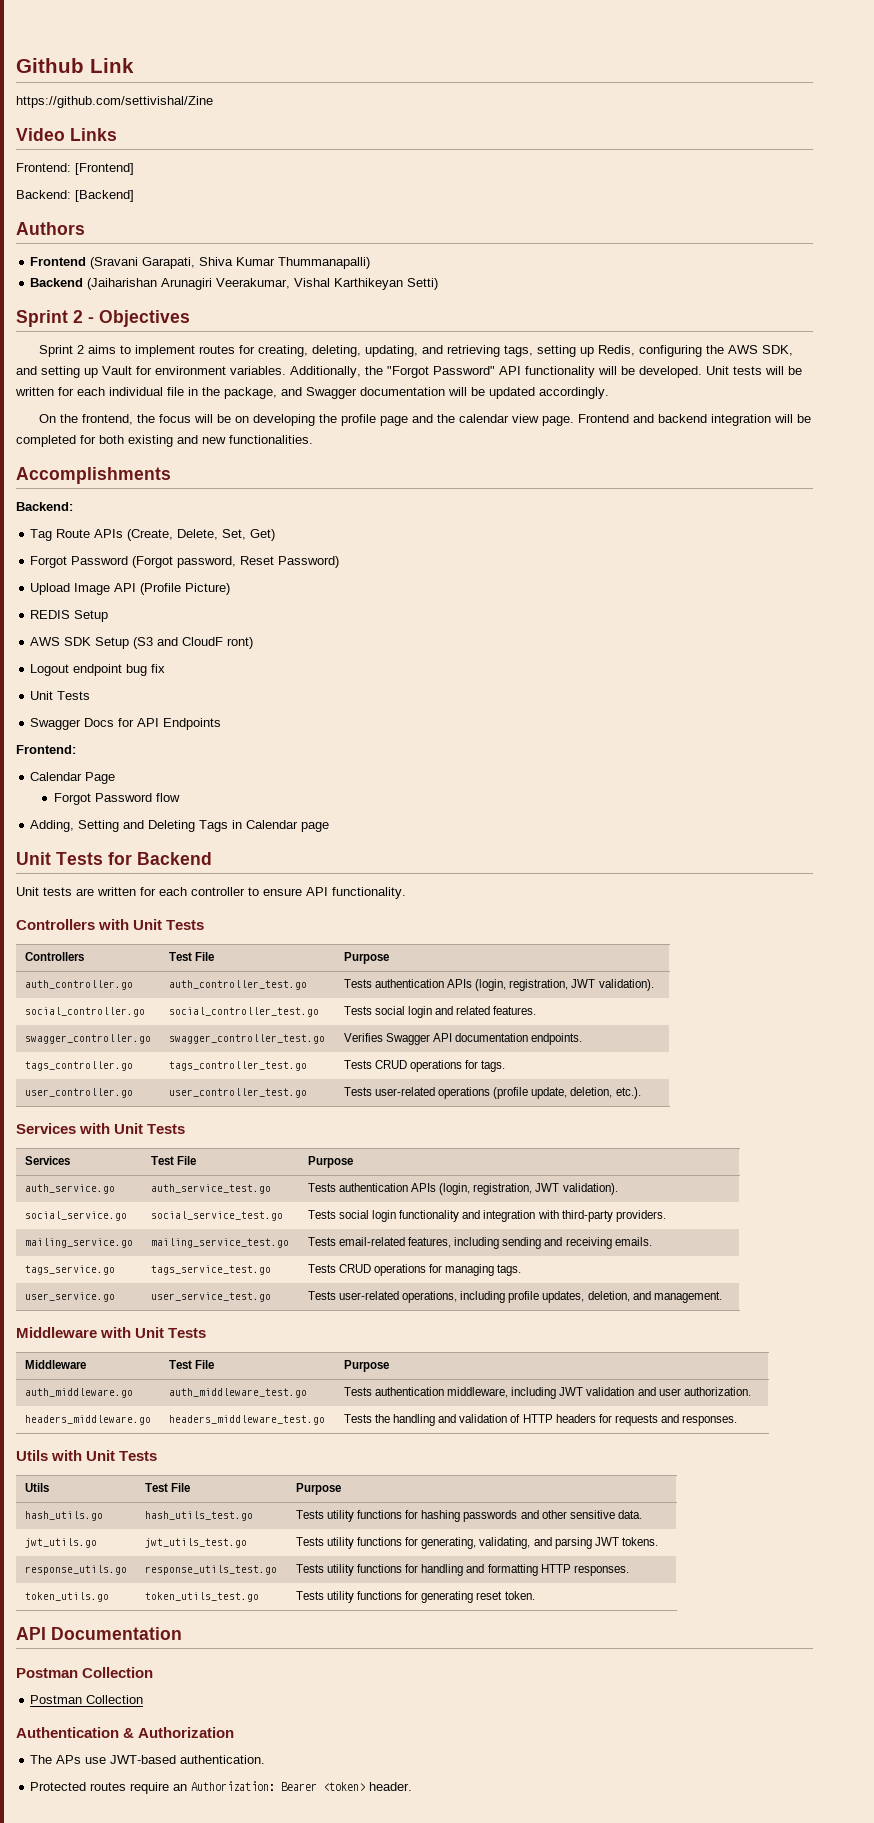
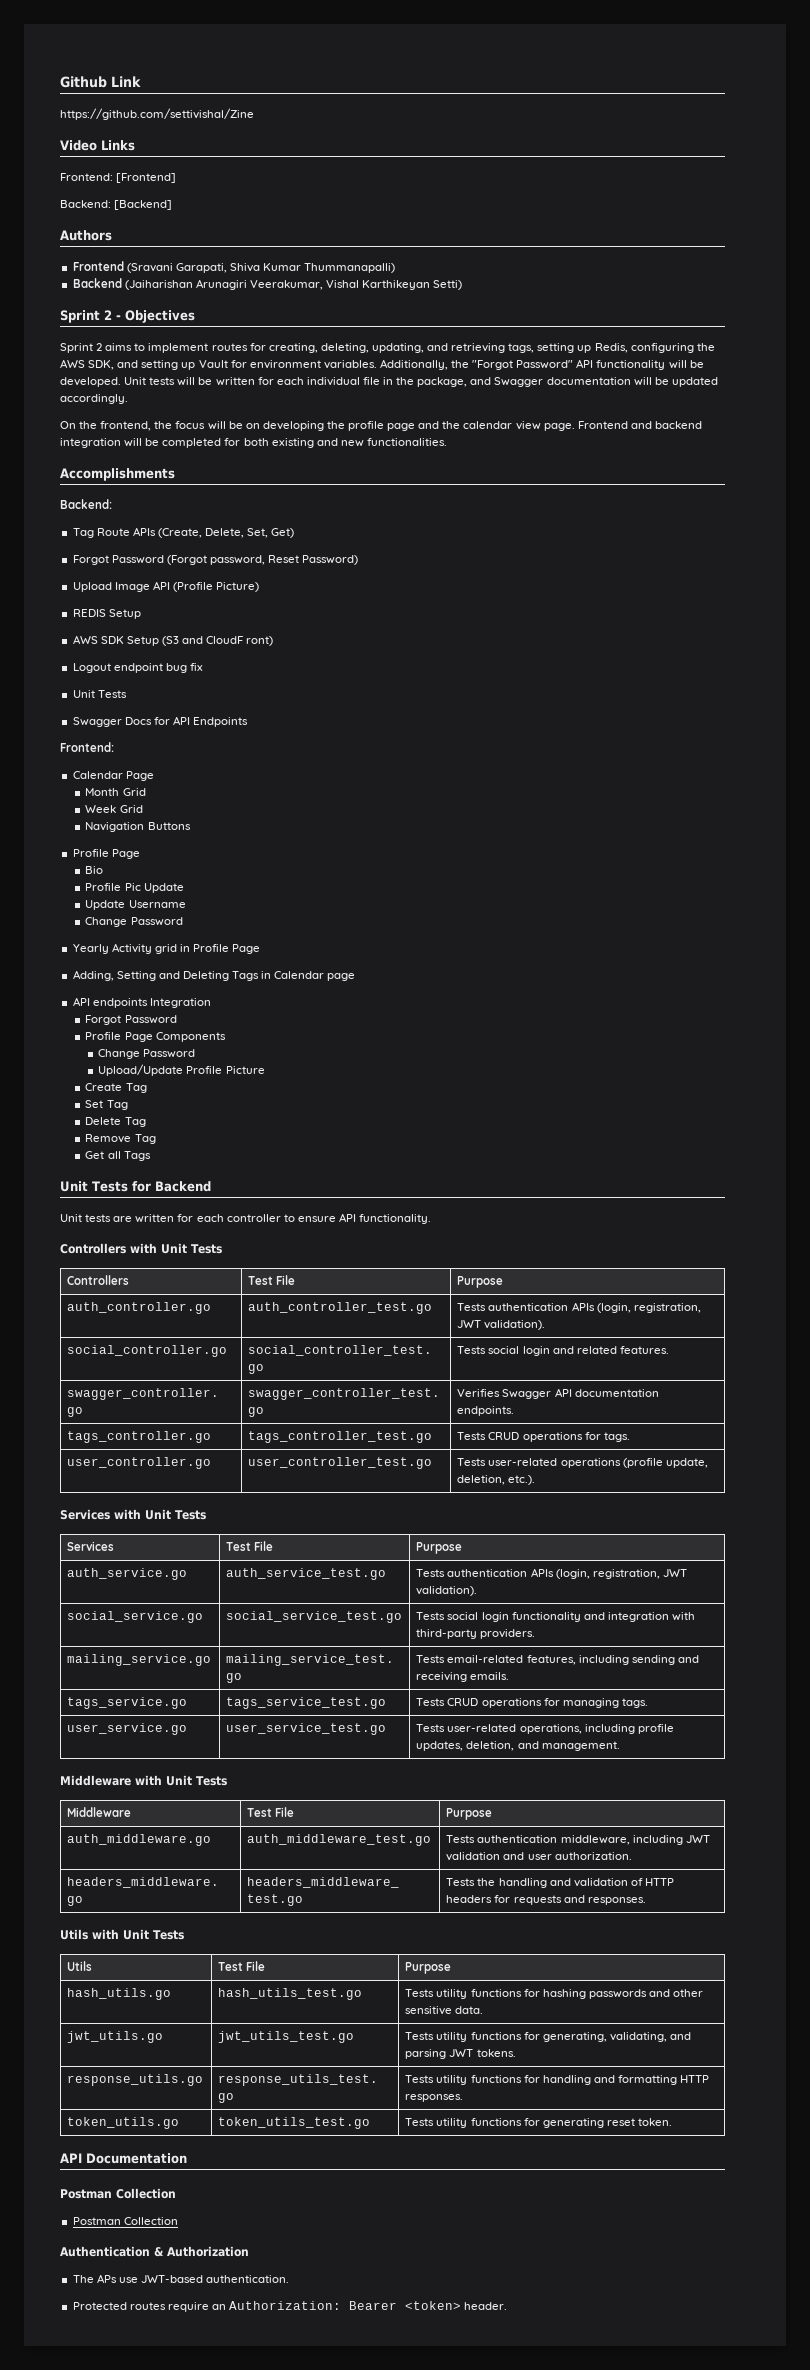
- Forgot Password flow
+ Month Grid
+ Week Grid
+ Navigation Buttons
+ Profile Page
+ Bio
+ Profile Pic Update
+ Update Username
+ Change Password
+ Yearly Activity grid in Profile Page
+ API endpoints Integration
+ Forgot Password
+ Profile Page Components
+ Change Password
+ Upload/Update Profile Picture
+ Create Tag
+ Set Tag
+ Delete Tag
+ Remove Tag
+ Get all Tags

